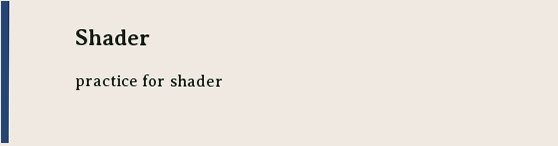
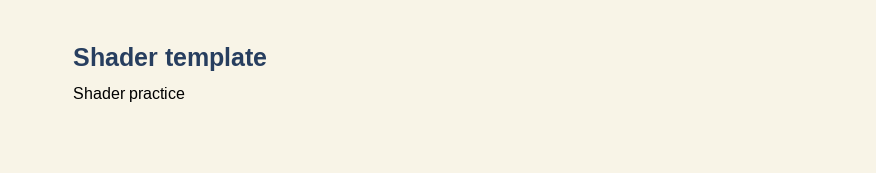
- Shader
- practice for shader
+ Shader template
+ Shader practice

